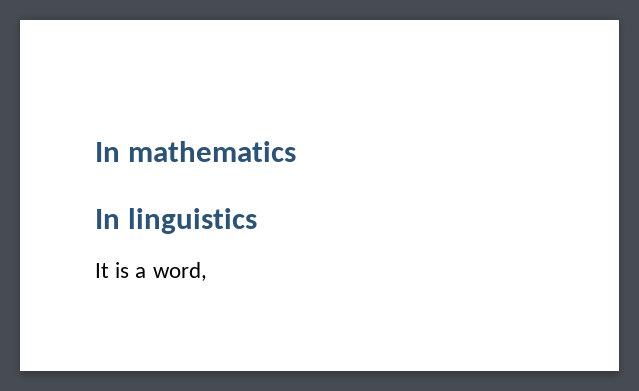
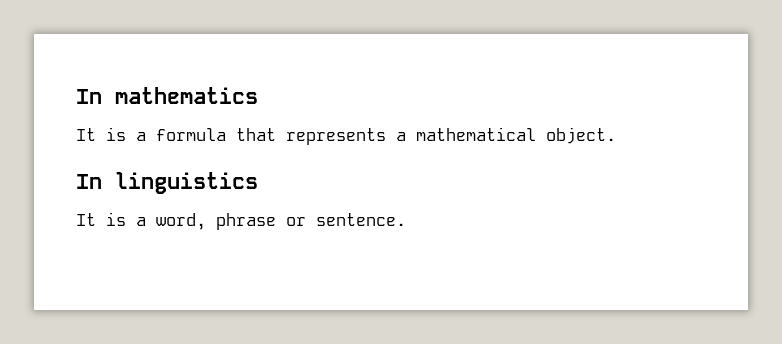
+ It is a formula that represents a mathematical object.
- It is a word,
+ It is a word, phrase or sentence.

